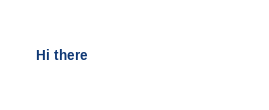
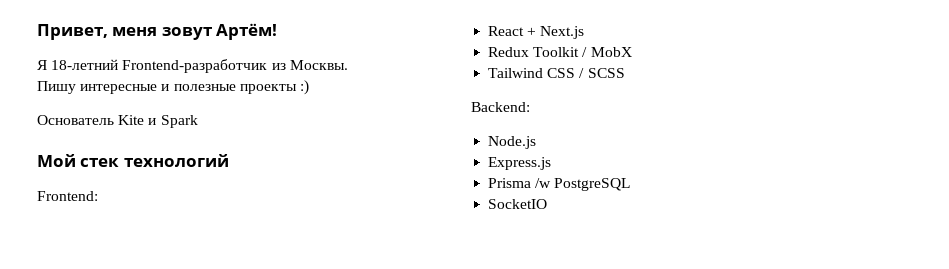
- Hi there
+ Привет, меня зовут Артём!
+ Я 18-летний Frontend-разработчик из Москвы.
+ Пишу интересные и полезные проекты :)
+ Основатель Kite и Spark
+ Мой стек технологий
+ Frontend:
+ React + Next.js
+ Redux Toolkit / MobX
+ Tailwind CSS / SCSS
+ Backend:
+ Node.js
+ Express.js
+ Prisma /w PostgreSQL
+ SocketIO

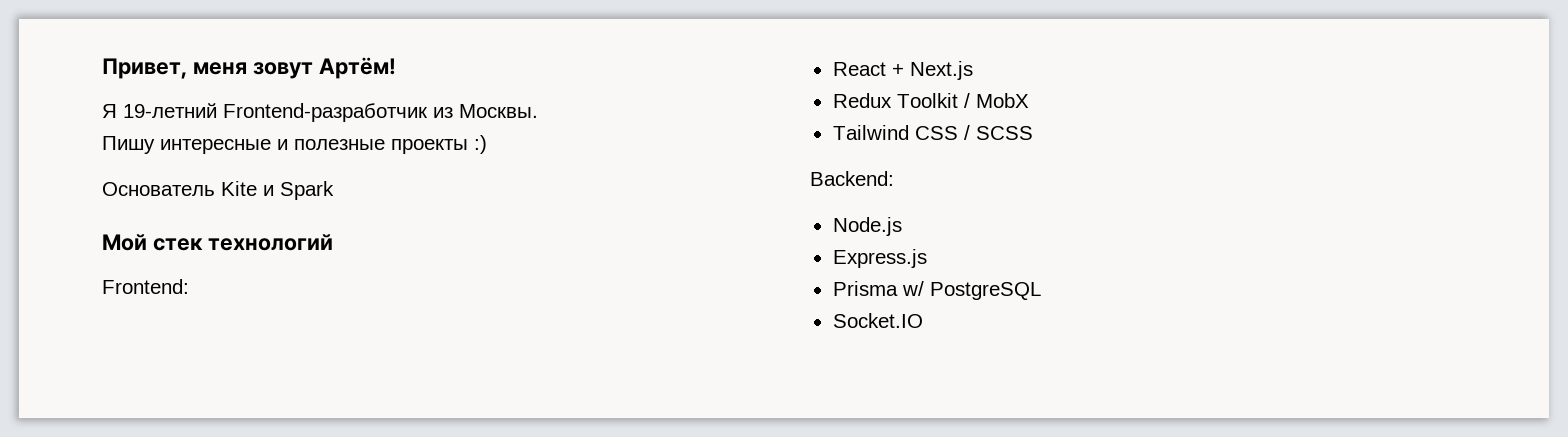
- Я 18-летний Frontend-разработчик из Москвы.
+ Я 19-летний Frontend-разработчик из Москвы.
- Prisma /w PostgreSQL
+ Prisma w/ PostgreSQL
- SocketIO
+ Socket.IO

